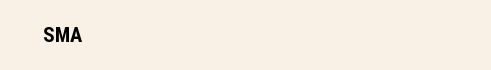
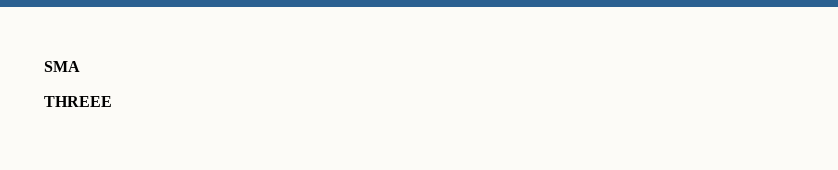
+ THREEE

